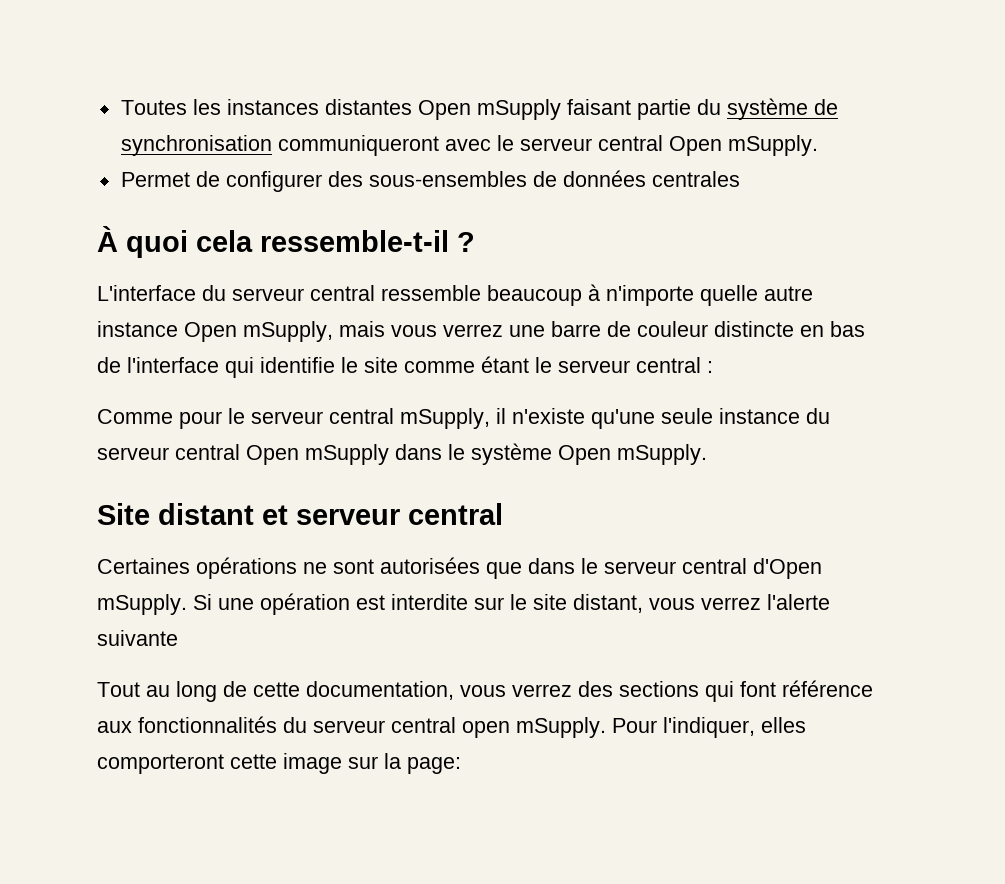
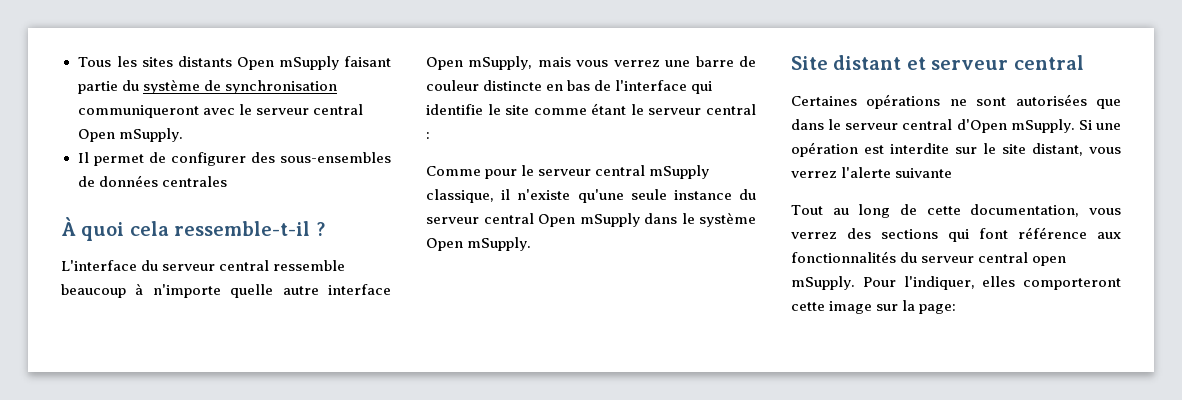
- Toutes les instances distantes Open mSupply faisant partie du système de synchronisation communiqueront avec le serveur central Open mSupply.
+ Tous les sites distants Open mSupply faisant partie du système de synchronisation communiqueront avec le serveur central Open mSupply.
- Permet de configurer des sous-ensembles de données centrales
+ Il permet de configurer des sous-ensembles de données centrales
- L'interface du serveur central ressemble beaucoup à n'importe quelle autre instance Open mSupply, mais vous verrez une barre de couleur distincte en bas de l'interface qui identifie le site comme étant le serveur central :
+ L'interface du serveur central ressemble beaucoup à n'importe quelle autre interface Open mSupply, mais vous verrez une barre de couleur distincte en bas de l'interface qui identifie le site comme étant le serveur central :
- Comme pour le serveur central mSupply, il n'existe qu'une seule instance du serveur central Open mSupply dans le système Open mSupply.
+ Comme pour le serveur central mSupply classique, il n'existe qu'une seule instance du serveur central Open mSupply dans le système Open mSupply.

